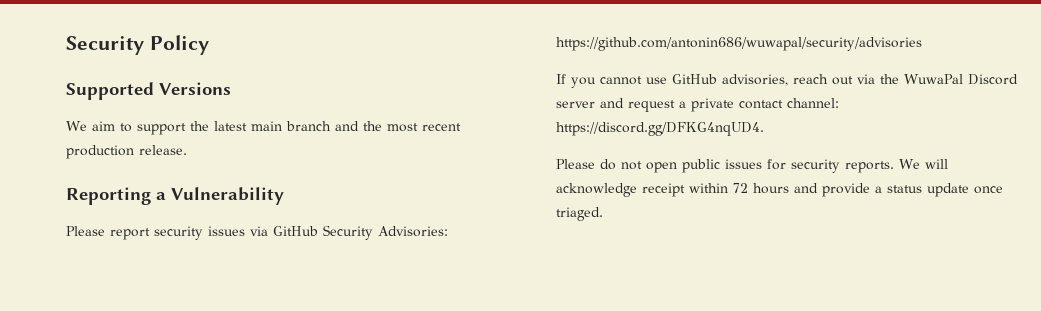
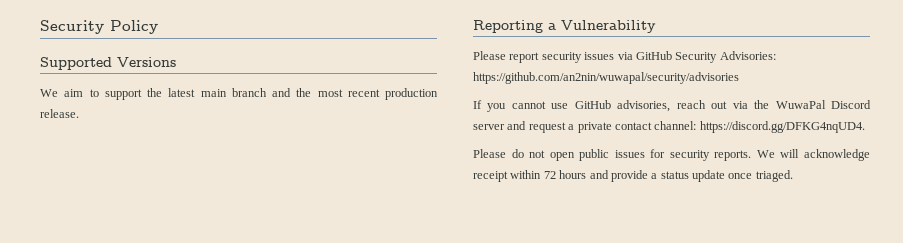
- Please report security issues via GitHub Security Advisories: https://github.com/antonin686/wuwapal/security/advisories
+ Please report security issues via GitHub Security Advisories: https://github.com/an2nin/wuwapal/security/advisories

